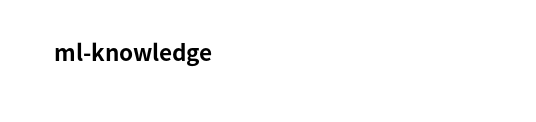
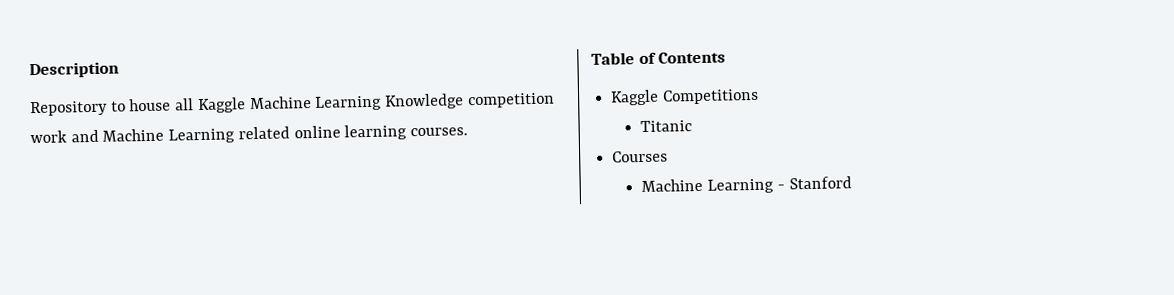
- ml-knowledge
+ Description
+ Repository to house all Kaggle Machine Learning Knowledge competition work and Machine Learning related online learning courses.
+ Table of Contents
+ Kaggle Competitions
+ Titanic
+ Courses
+ Machine Learning - Stanford

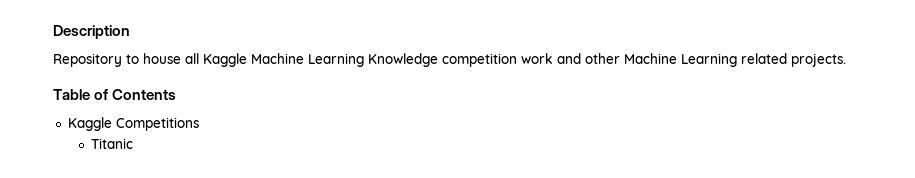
- Repository to house all Kaggle Machine Learning Knowledge competition work and Machine Learning related online learning courses.
+ Repository to house all Kaggle Machine Learning Knowledge competition work and other Machine Learning related projects.
- Courses
- Machine Learning - Stanford

